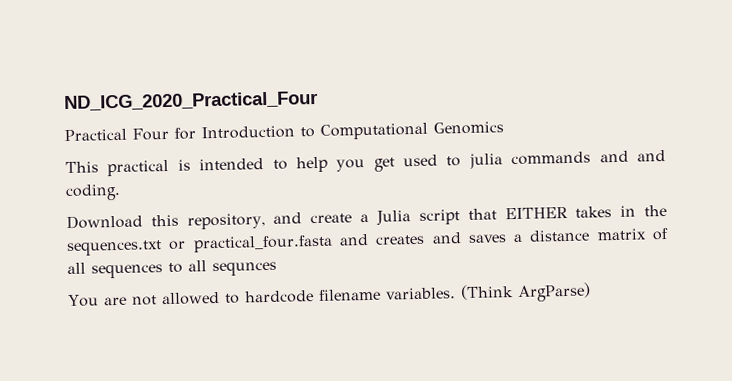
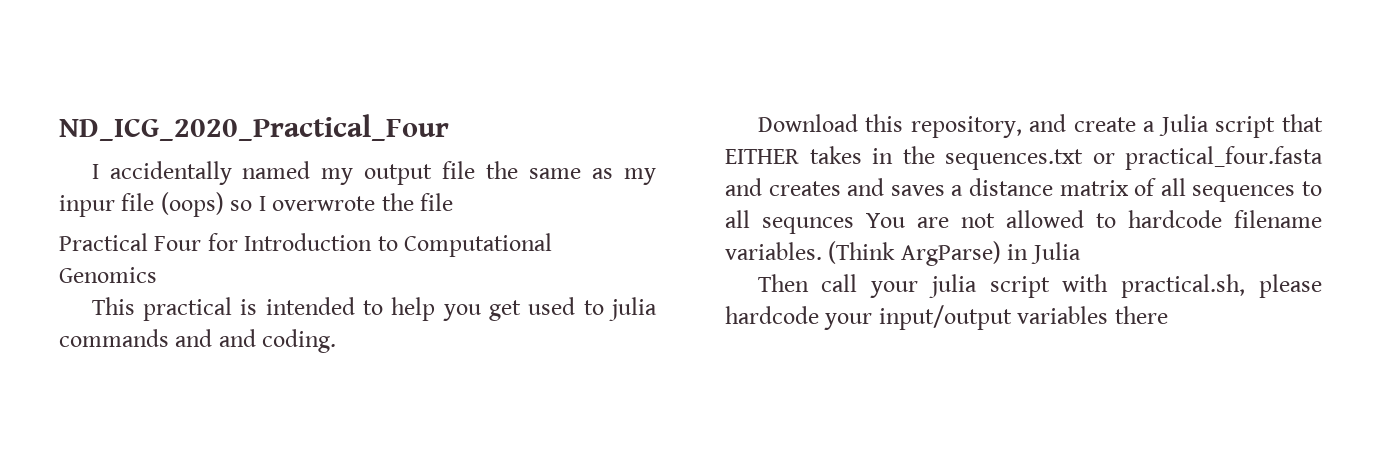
+ I accidentally named my output file the same as my inpur file (oops) so I overwrote the file
- Download this repository, and create a Julia script that EITHER takes in the sequences.txt or practical_four.fasta and creates and saves a distance matrix of all sequences to all sequnces
- You are not allowed to hardcode filename variables.
+ Download this repository, and create a Julia script that EITHER takes in the sequences.txt or practical_four.fasta and creates and saves a distance matrix of all sequences to all sequnces You are not allowed to hardcode filename variables.
- (Think ArgParse)
+ (Think ArgParse) in Julia
+ Then call your julia script with practical.sh, please hardcode your input/output variables there

